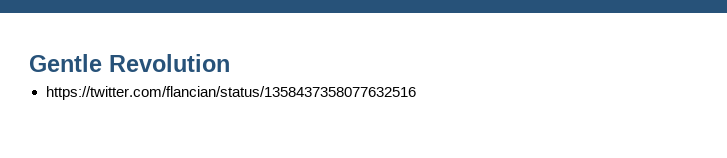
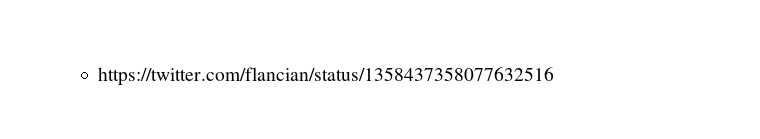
- Gentle Revolution

